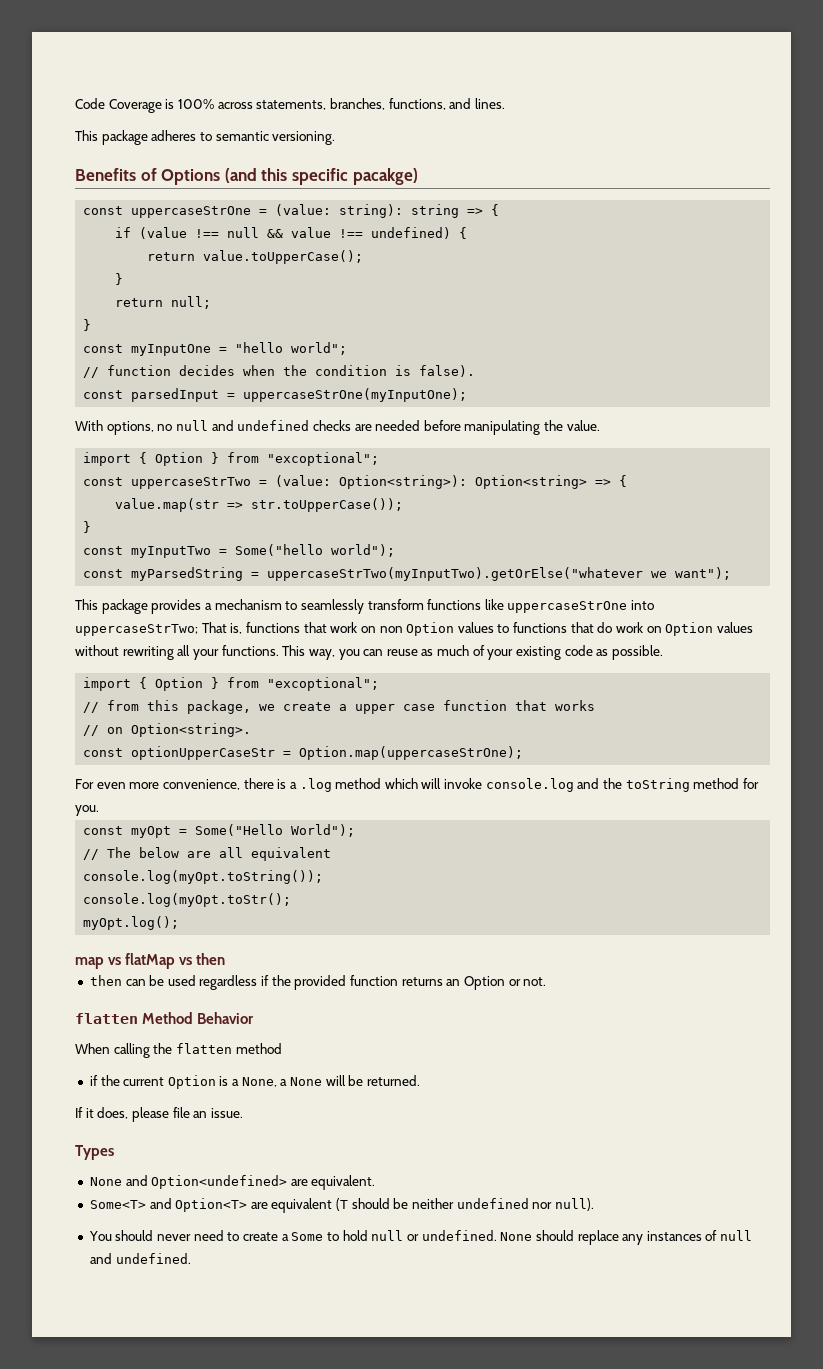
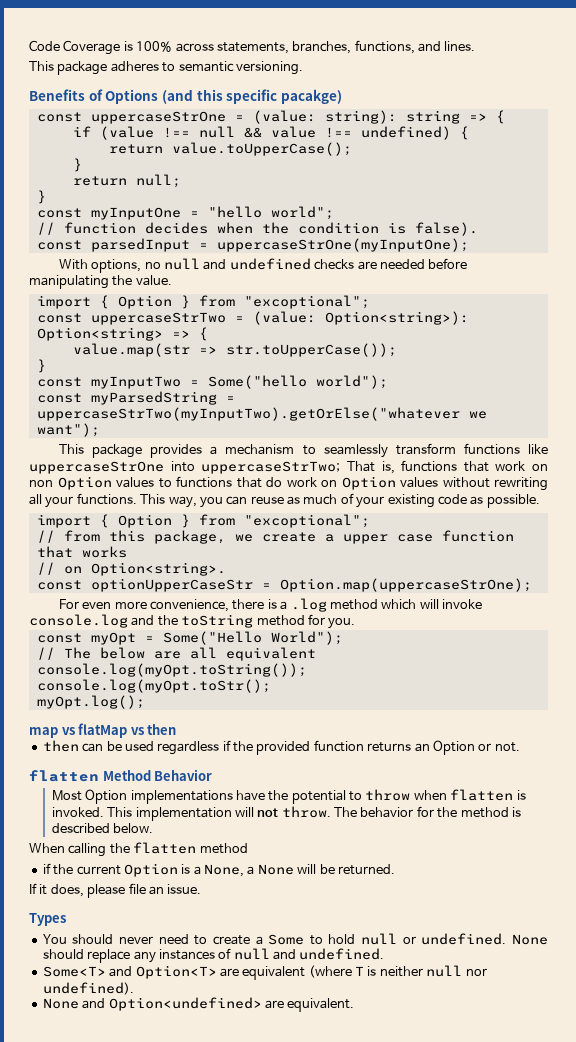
+ Most Option implementations have the potential to throw when flatten is invoked. This implementation will not throw. The behavior for the method is described below.
- None and Option<undefined> are equivalent.
- Some<T> and Option<T> are equivalent (T should be neither undefined nor null).
+ Some<T> and Option<T> are equivalent (where T is neither null nor undefined).
+ None and Option<undefined> are equivalent.

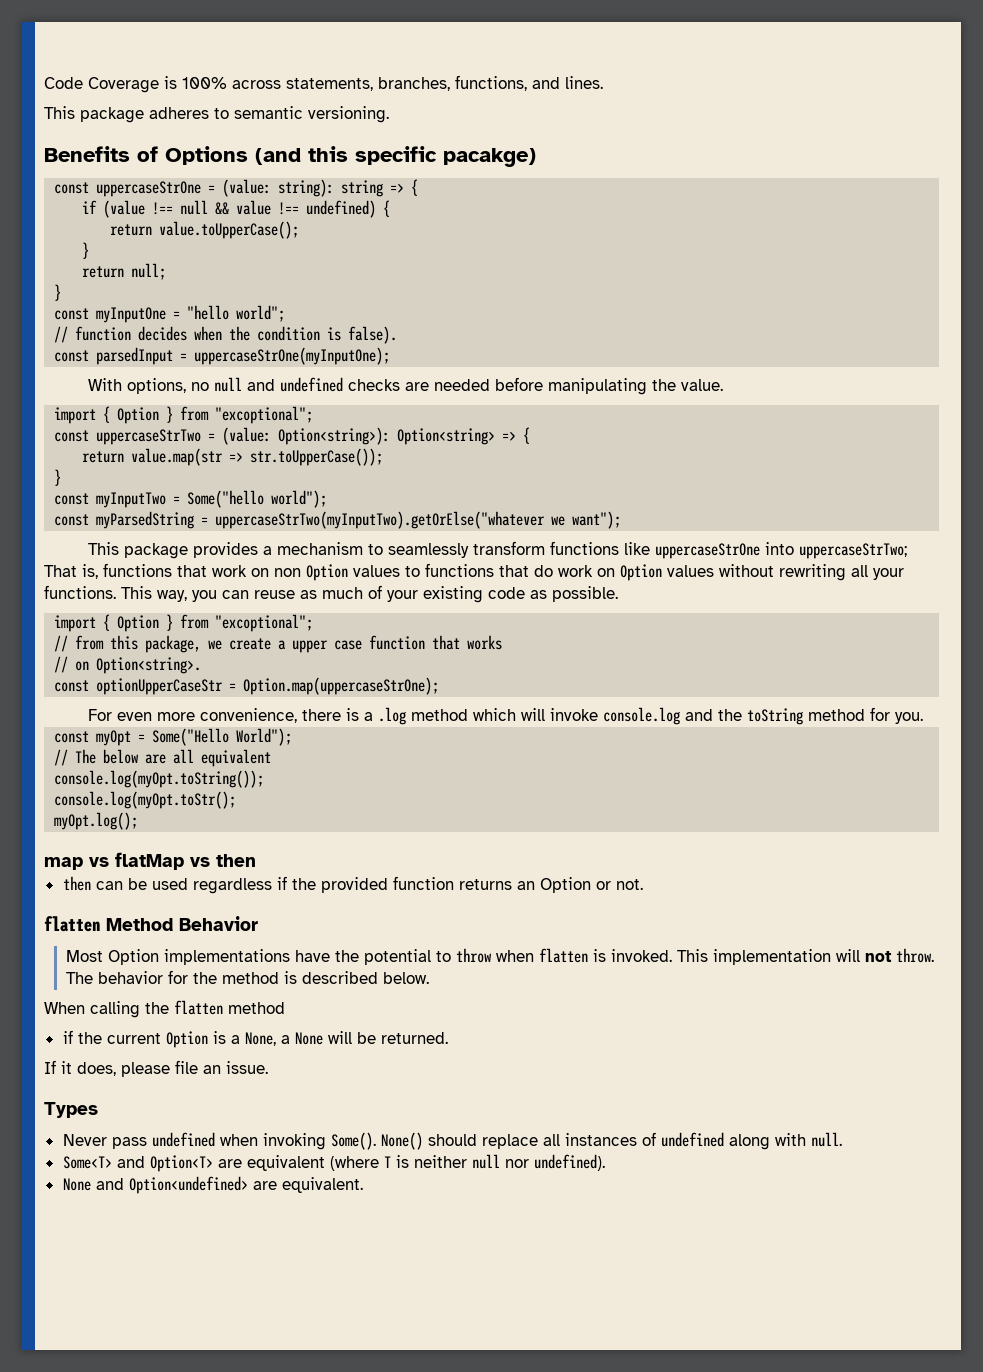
- value.map(str => str.toUpperCase());
+ return value.map(str => str.toUpperCase());
- You should never need to create a Some to hold null or undefined. None should replace any instances of null and undefined.
+ Never pass undefined when invoking Some(). None() should replace all instances of undefined along with null.

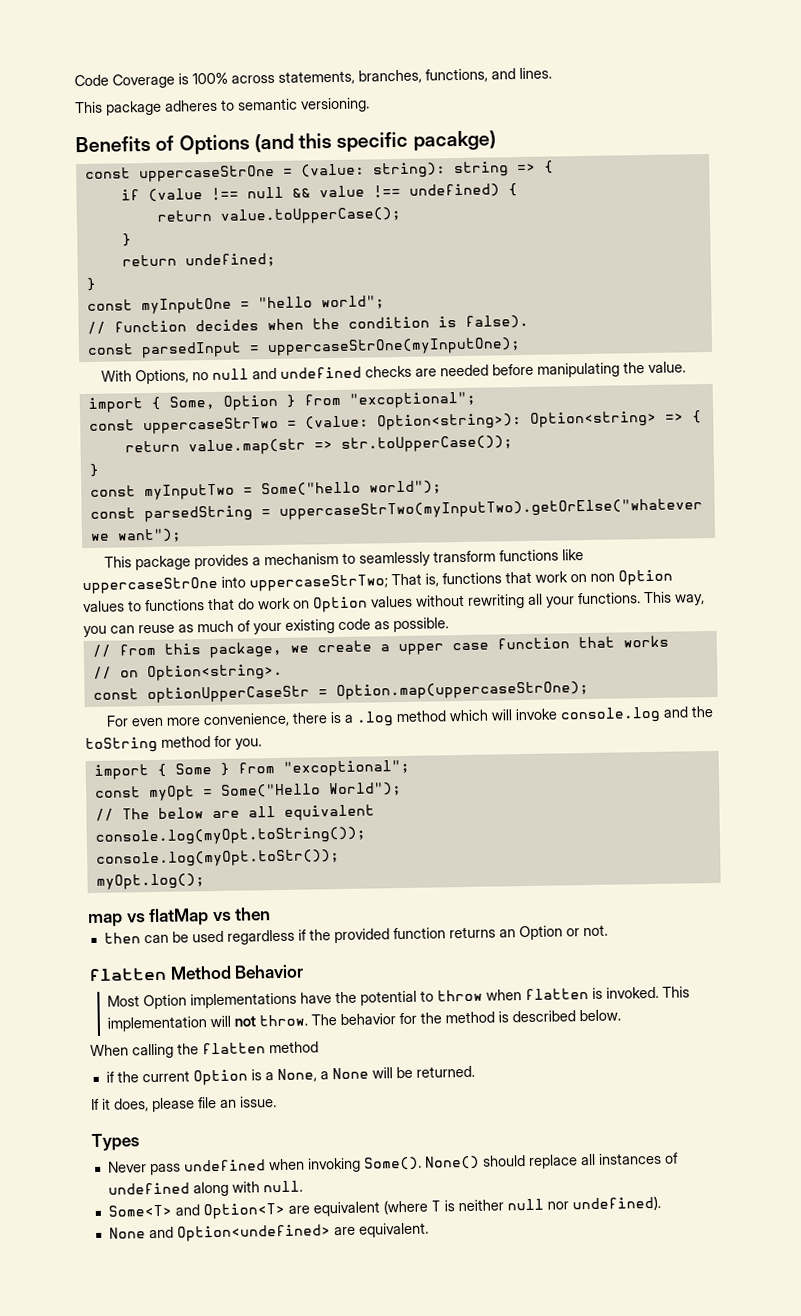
- return null;
+ return undefined;
- With options, no null and undefined checks are needed before manipulating the value.
- import { Option } from "excoptional";
+ With Options, no null and undefined checks are needed before manipulating the value.
+ import { Some, Option } from "excoptional";
- const myParsedString = uppercaseStrTwo(myInputTwo).getOrElse("whatever we want");
+ const parsedString = uppercaseStrTwo(myInputTwo).getOrElse("whatever we want");
  This way, you can reuse as much of your existing code as possible.
- import { Option } from "excoptional";
+ import { Some } from "excoptional";
- console.log(myOpt.toStr();
+ console.log(myOpt.toStr());

